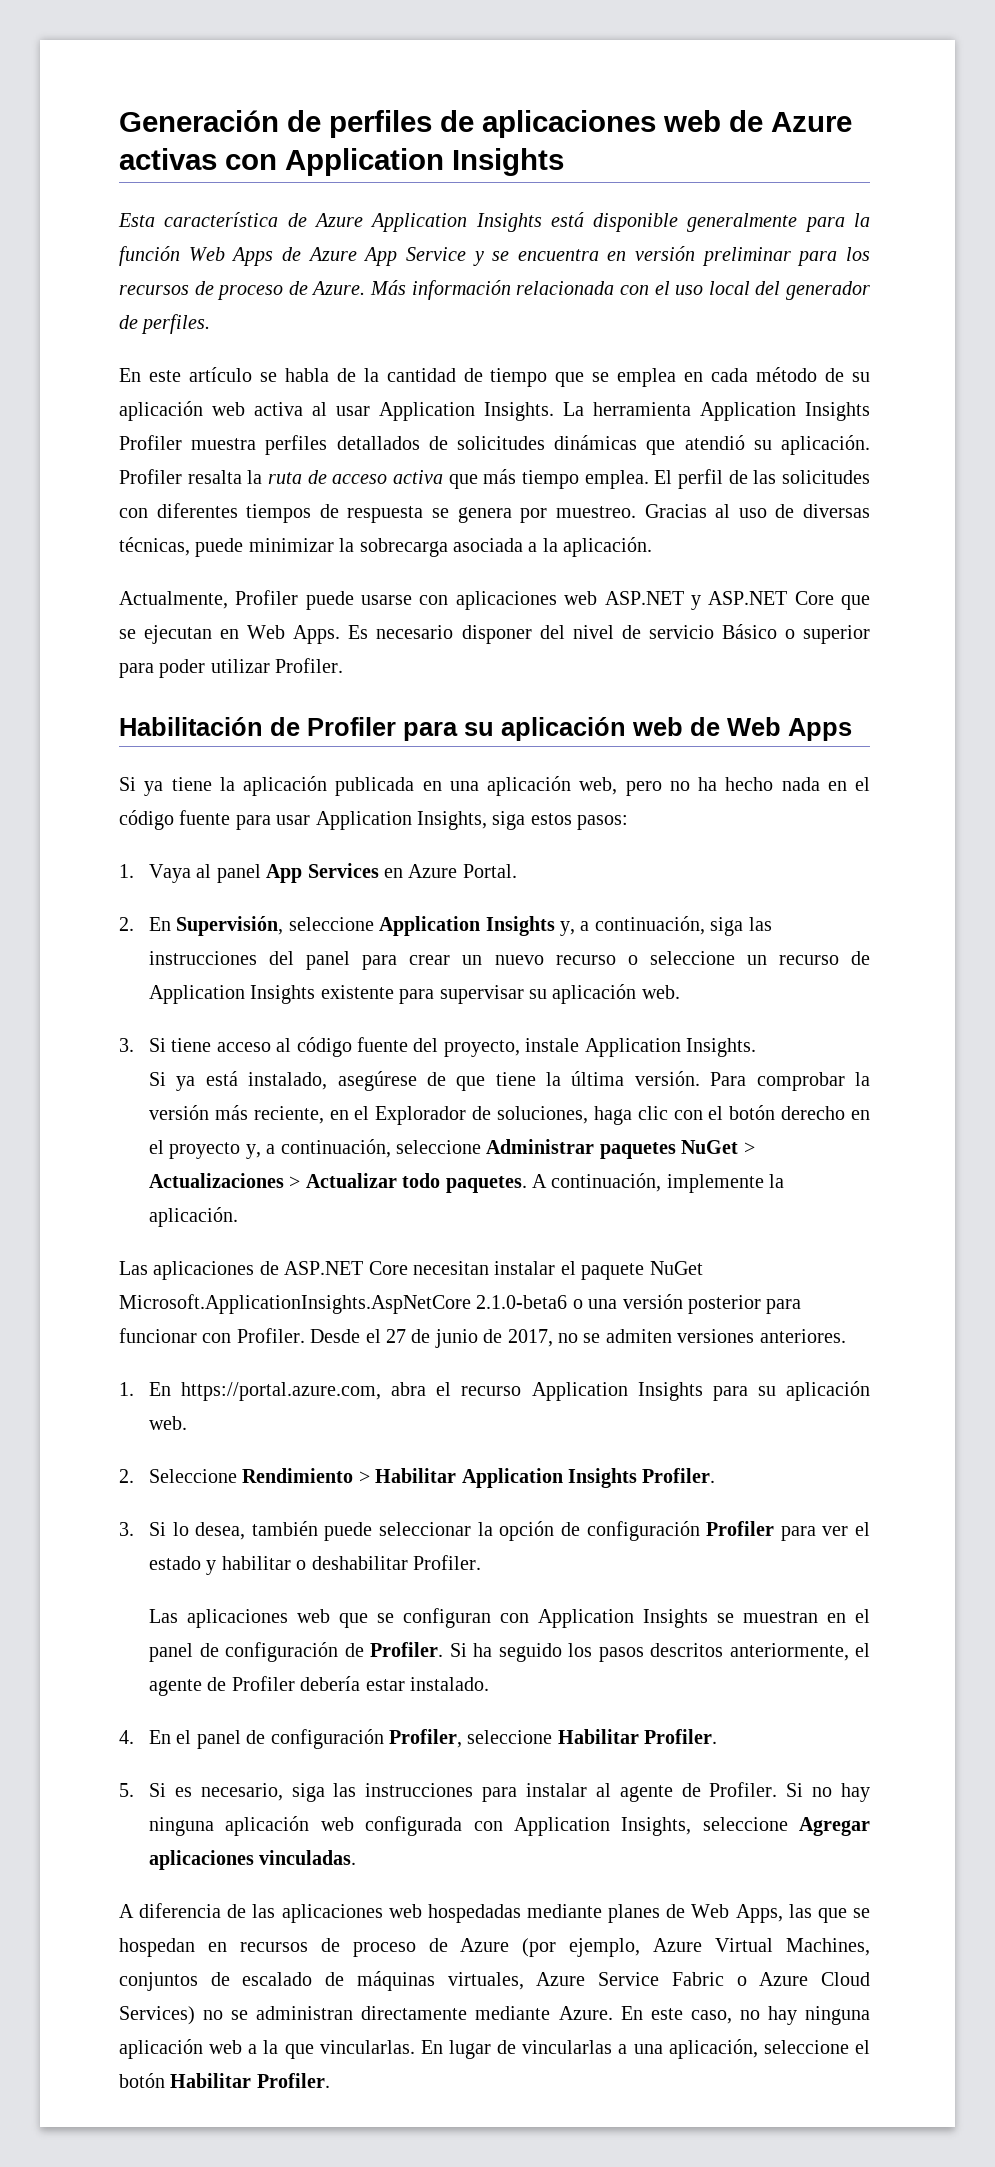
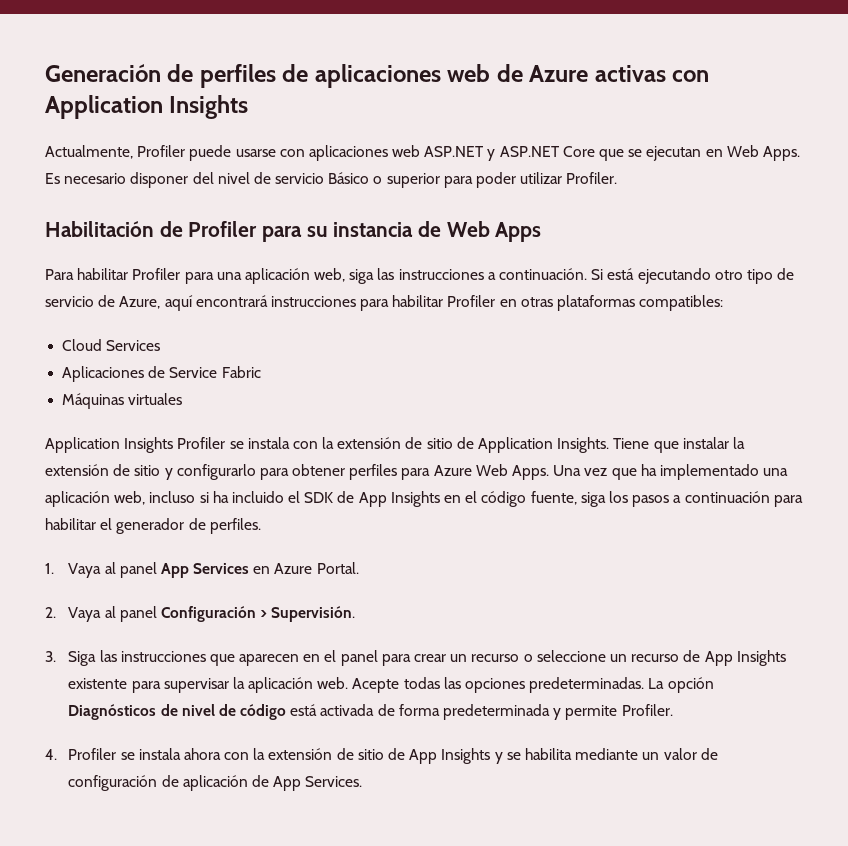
- Esta característica de Azure Application Insights está disponible generalmente para la función Web Apps de Azure App Service y se encuentra en versión preliminar para los recursos de proceso de Azure. Más información relacionada con el uso local del generador de perfiles.
- En este artículo se habla de la cantidad de tiempo que se emplea en cada método de su aplicación web activa al usar Application Insights. La herramienta Application Insights Profiler muestra perfiles detallados de solicitudes dinámicas que atendió su aplicación. Profiler resalta la ruta de acceso activa que más tiempo emplea. El perfil de las solicitudes con diferentes tiempos de respuesta se genera por muestreo. Gracias al uso de diversas técnicas, puede minimizar la sobrecarga asociada a la aplicación.
- Habilitación de Profiler para su aplicación web de Web Apps
+ Habilitación de Profiler para su instancia de Web Apps
- Si ya tiene la aplicación publicada en una aplicación web, pero no ha hecho nada en el código fuente para usar Application Insights, siga estos pasos:
+ Para habilitar Profiler para una aplicación web, siga las instrucciones a continuación. Si está ejecutando otro tipo de servicio de Azure, aquí encontrará instrucciones para habilitar Profiler en otras plataformas compatibles:
+ Cloud Services
+ Aplicaciones de Service Fabric
+ Máquinas virtuales
+ Application Insights Profiler se instala con la extensión de sitio de Application Insights. Tiene que instalar la extensión de sitio y configurarlo para obtener perfiles para Azure Web Apps. Una vez que ha implementado una aplicación web, incluso si ha incluido el SDK de App Insights en el código fuente, siga los pasos a continuación para habilitar el generador de perfiles.
- 2. En Supervisión, seleccione Application Insights y, a continuación, siga las instrucciones del panel para crear un nuevo recurso o seleccione un recurso de Application Insights existente para supervisar su aplicación web.
- 3. Si tiene acceso al código fuente del proyecto, instale Application Insights.
- Si ya está instalado, asegúrese de que tiene la última versión. Para comprobar la versión más reciente, en el Explorador de soluciones, haga clic con el botón derecho en el proyecto y, a continuación, seleccione Administrar paquetes NuGet > Actualizaciones > Actualizar todo paquetes. A continuación, implemente la aplicación.
- Las aplicaciones de ASP.NET Core necesitan instalar el paquete NuGet Microsoft.ApplicationInsights.AspNetCore 2.1.0-beta6 o una versión posterior para funcionar con Profiler. Desde el 27 de junio de 2017, no se admiten versiones anteriores.
- 1. En https://portal.azure.com, abra el recurso Application Insights para su aplicación web.
- 2. Seleccione Rendimiento > Habilitar Application Insights Profiler.
- 3. Si lo desea, también puede seleccionar la opción de configuración Profiler para ver el estado y habilitar o deshabilitar Profiler.
- Las aplicaciones web que se configuran con Application Insights se muestran en el panel de configuración de Profiler. Si ha seguido los pasos descritos anteriormente, el agente de Profiler debería estar instalado.
- 4. En el panel de configuración Profiler, seleccione Habilitar Profiler.
- 5. Si es necesario, siga las instrucciones para instalar al agente de Profiler. Si no hay ninguna aplicación web configurada con Application Insights, seleccione Agregar aplicaciones vinculadas.
- A diferencia de las aplicaciones web hospedadas mediante planes de Web Apps, las que se hospedan en recursos de proceso de Azure (por ejemplo, Azure Virtual Machines, conjuntos de escalado de máquinas virtuales, Azure Service Fabric o Azure Cloud Services) no se administran directamente mediante Azure. En este caso, no hay ninguna aplicación web a la que vincularlas. En lugar de vincularlas a una aplicación, seleccione el botón Habilitar Profiler.
+ 2. Vaya al panel Configuración > Supervisión.
+ 3. Siga las instrucciones que aparecen en el panel para crear un recurso o seleccione un recurso de App Insights existente para supervisar la aplicación web. Acepte todas las opciones predeterminadas. La opción Diagnósticos de nivel de código está activada de forma predeterminada y permite Profiler.
+ 4. Profiler se instala ahora con la extensión de sitio de App Insights y se habilita mediante un valor de configuración de aplicación de App Services.

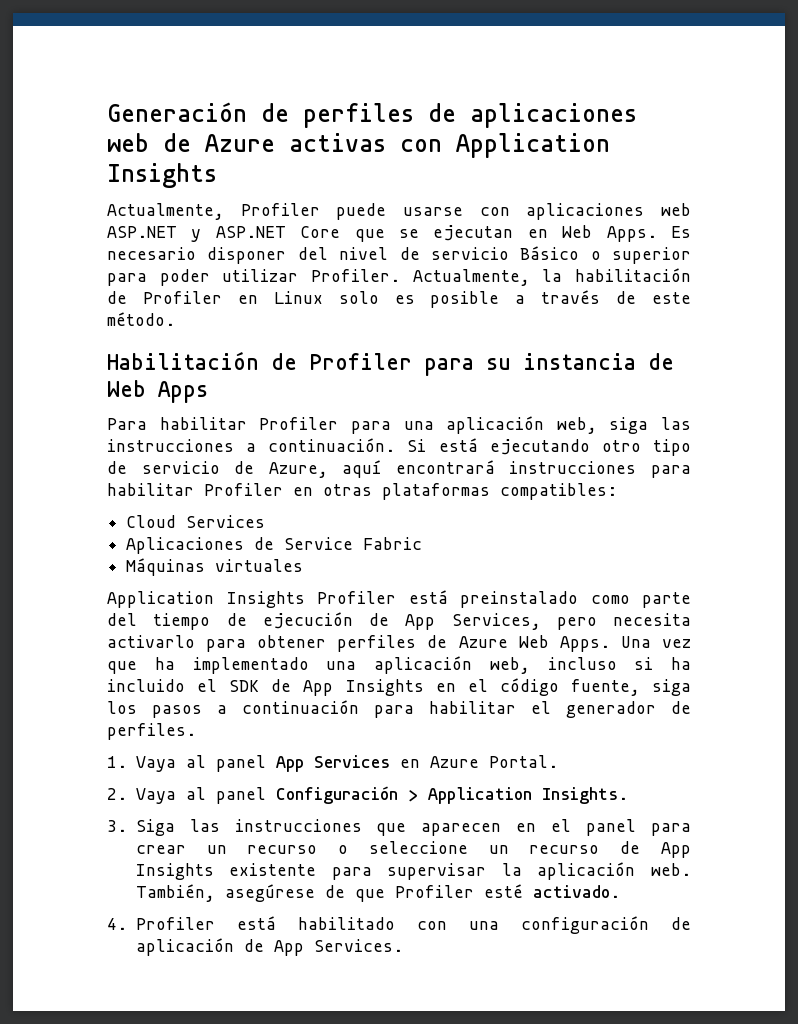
+ Actualmente, la habilitación de Profiler en Linux solo es posible a través de este método.
- Application Insights Profiler se instala con la extensión de sitio de Application Insights. Tiene que instalar la extensión de sitio y configurarlo para obtener perfiles para Azure Web Apps.
+ Application Insights Profiler está preinstalado como parte del tiempo de ejecución de App Services, pero necesita activarlo para obtener perfiles de Azure Web Apps.
- 2. Vaya al panel Configuración > Supervisión.
+ 2. Vaya al panel Configuración > Application Insights.
- Acepte todas las opciones predeterminadas. La opción Diagnósticos de nivel de código está activada de forma predeterminada y permite Profiler.
- 4. Profiler se instala ahora con la extensión de sitio de App Insights y se habilita mediante un valor de configuración de aplicación de App Services.
+ También, asegúrese de que Profiler esté activado.
+ 4. Profiler está habilitado con una configuración de aplicación de App Services.

